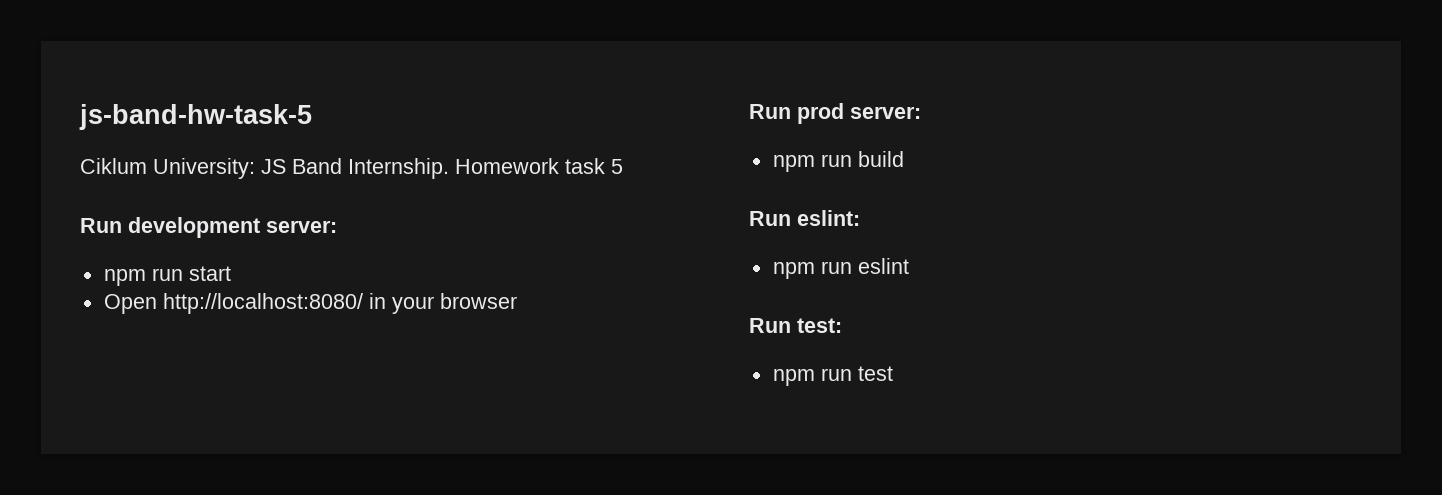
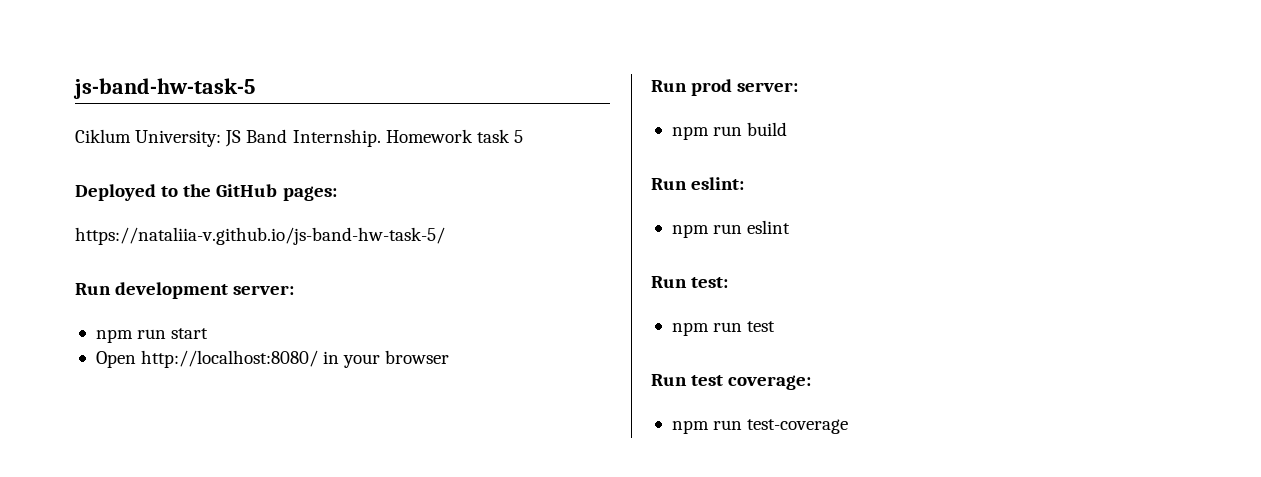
+ Deployed to the GitHub pages:
+ https://nataliia-v.github.io/js-band-hw-task-5/
+ Run test coverage:
+ npm run test-coverage

